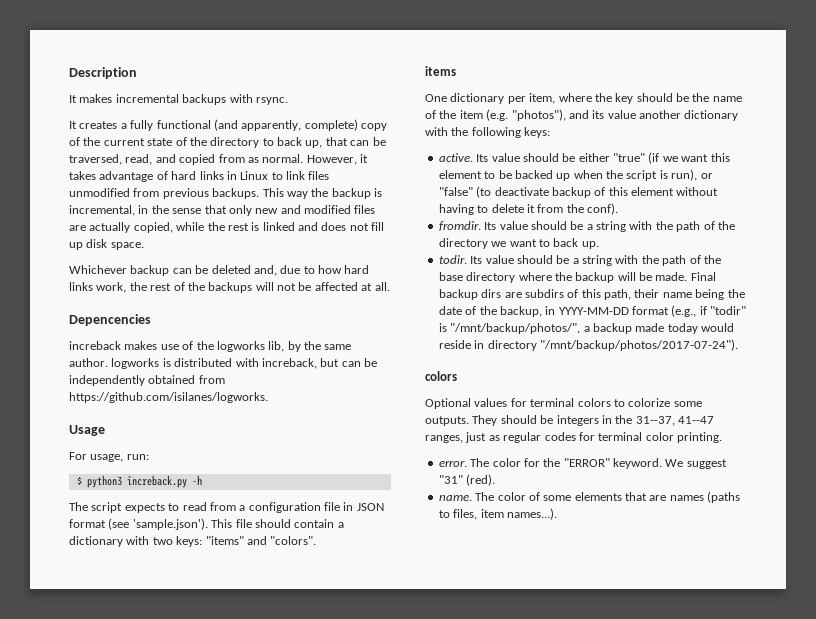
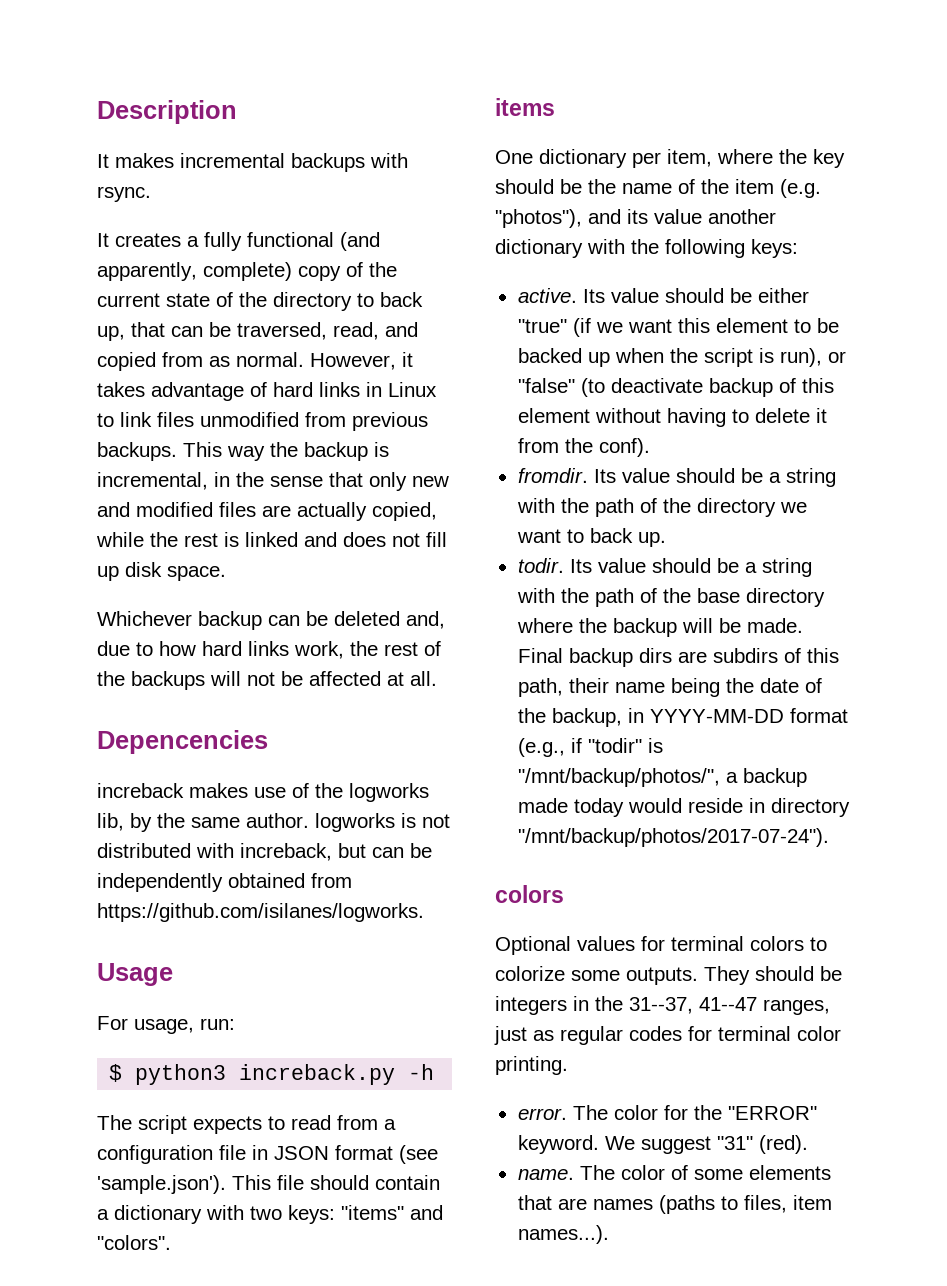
- increback makes use of the logworks lib, by the same author. logworks is distributed with increback, but can be independently obtained from https://github.com/isilanes/logworks.
+ increback makes use of the logworks lib, by the same author. logworks is not distributed with increback, but can be independently obtained from https://github.com/isilanes/logworks.

